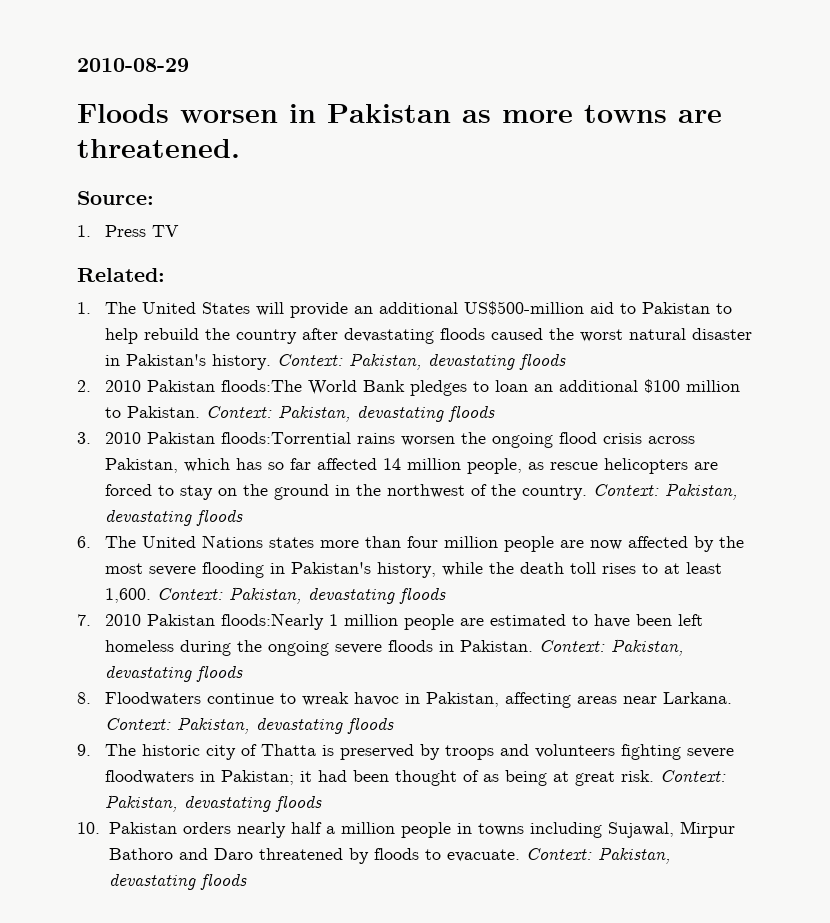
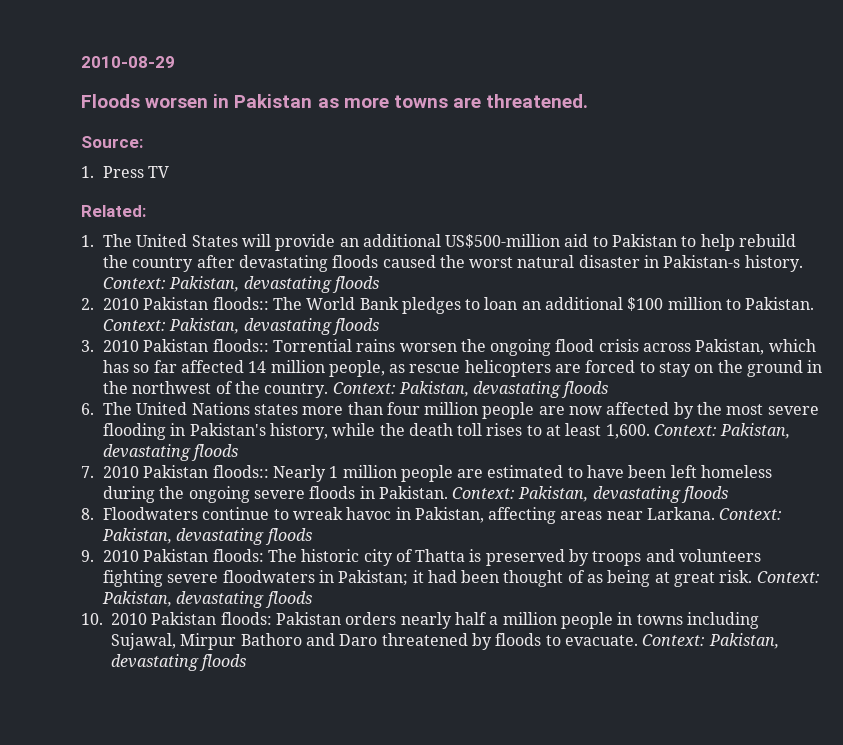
- 1. The United States will provide an additional US$500-million aid to Pakistan to help rebuild the country after devastating floods caused the worst natural disaster in Pakistan's history.
+ 1. The United States will provide an additional US$500-million aid to Pakistan to help rebuild the country after devastating floods caused the worst natural disaster in Pakistan-s history.
- 2. 2010 Pakistan floods:The World Bank pledges to loan an additional $100 million to Pakistan.
+ 2. 2010 Pakistan floods:: The World Bank pledges to loan an additional $100 million to Pakistan.
- 3. 2010 Pakistan floods:Torrential rains worsen the ongoing flood crisis across Pakistan, which has so far affected 14 million people, as rescue helicopters are forced to stay on the ground in the northwest of the country.
+ 3. 2010 Pakistan floods:: Torrential rains worsen the ongoing flood crisis across Pakistan, which has so far affected 14 million people, as rescue helicopters are forced to stay on the ground in the northwest of the country.
- 7. 2010 Pakistan floods:Nearly 1 million people are estimated to have been left homeless during the ongoing severe floods in Pakistan.
+ 7. 2010 Pakistan floods:: Nearly 1 million people are estimated to have been left homeless during the ongoing severe floods in Pakistan.
- 9. The historic city of Thatta is preserved by troops and volunteers fighting severe floodwaters in Pakistan; it had been thought of as being at great risk.
+ 9. 2010 Pakistan floods: The historic city of Thatta is preserved by troops and volunteers fighting severe floodwaters in Pakistan; it had been thought of as being at great risk.
- 10. Pakistan orders nearly half a million people in towns including Sujawal, Mirpur Bathoro and Daro threatened by floods to evacuate.
+ 10. 2010 Pakistan floods: Pakistan orders nearly half a million people in towns including Sujawal, Mirpur Bathoro and Daro threatened by floods to evacuate.

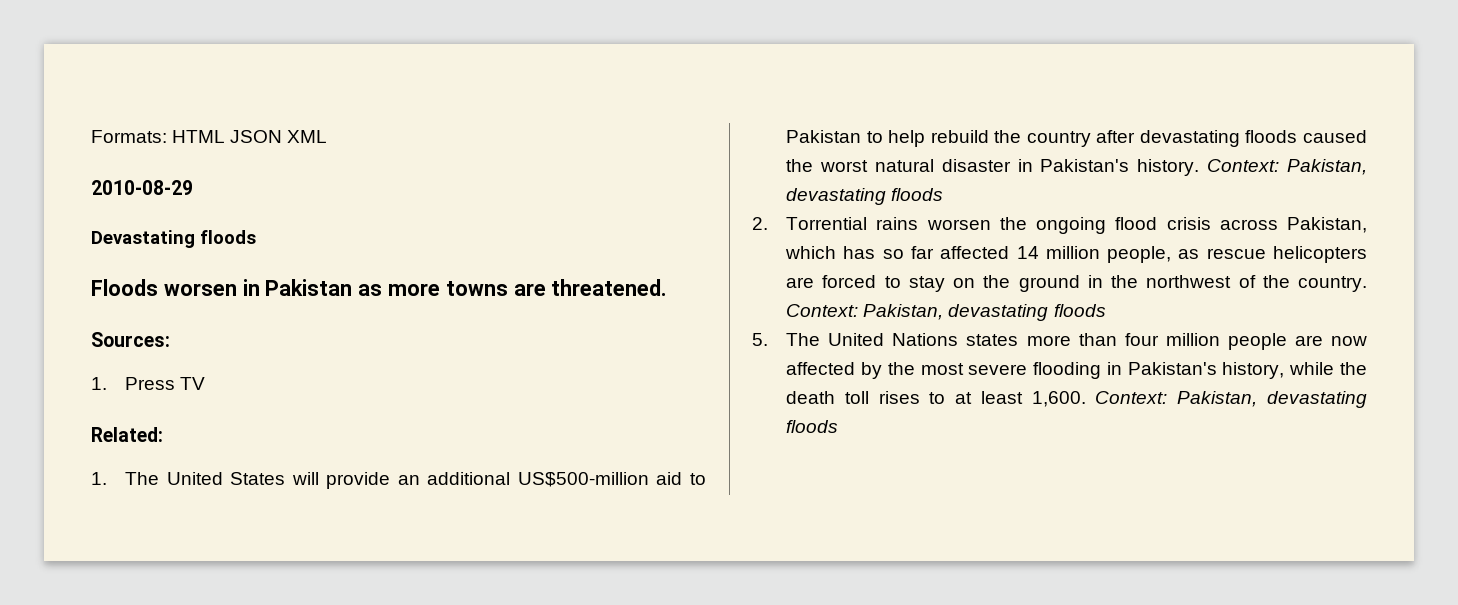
+ Formats: HTML JSON XML
+ Devastating floods
- Source:
+ Sources:
- 1. The United States will provide an additional US$500-million aid to Pakistan to help rebuild the country after devastating floods caused the worst natural disaster in Pakistan-s history.
+ 1. The United States will provide an additional US$500-million aid to Pakistan to help rebuild the country after devastating floods caused the worst natural disaster in Pakistan's history.
- 2. 2010 Pakistan floods:: The World Bank pledges to loan an additional $100 million to Pakistan. Context: Pakistan, devastating floods
- 3. 2010 Pakistan floods:: Torrential rains worsen the ongoing flood crisis across Pakistan, which has so far affected 14 million people, as rescue helicopters are forced to stay on the ground in the northwest of the country.
+ 2. Torrential rains worsen the ongoing flood crisis across Pakistan, which has so far affected 14 million people, as rescue helicopters are forced to stay on the ground in the northwest of the country.
- 6. The United Nations states more than four million people are now affected by the most severe flooding in Pakistan's history, while the death toll rises to at least 1,600.
+ 5. The United Nations states more than four million people are now affected by the most severe flooding in Pakistan's history, while the death toll rises to at least 1,600.
- 7. 2010 Pakistan floods:: Nearly 1 million people are estimated to have been left homeless during the ongoing severe floods in Pakistan. Context: Pakistan, devastating floods
- 8. Floodwaters continue to wreak havoc in Pakistan, affecting areas near Larkana. Context: Pakistan, devastating floods
- 9. 2010 Pakistan floods: The historic city of Thatta is preserved by troops and volunteers fighting severe floodwaters in Pakistan; it had been thought of as being at great risk. Context: Pakistan, devastating floods
- 10. 2010 Pakistan floods: Pakistan orders nearly half a million people in towns including Sujawal, Mirpur Bathoro and Daro threatened by floods to evacuate. Context: Pakistan, devastating floods

